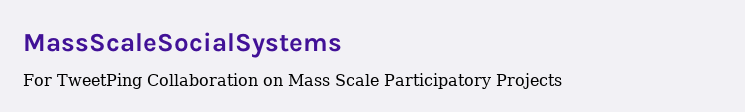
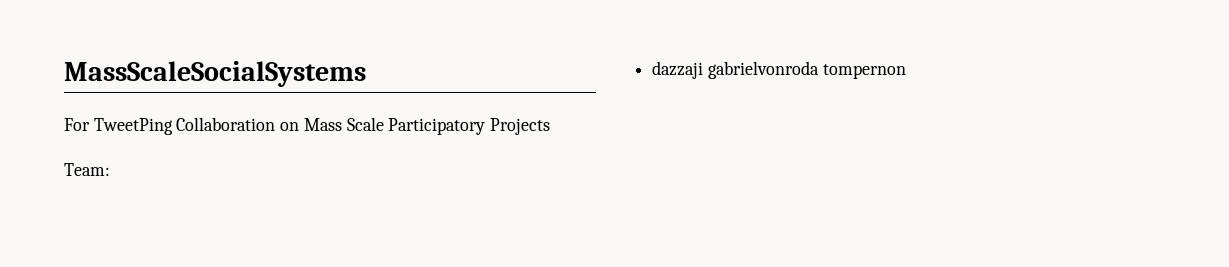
+ Team:
+ dazzaji gabrielvonroda tompernon

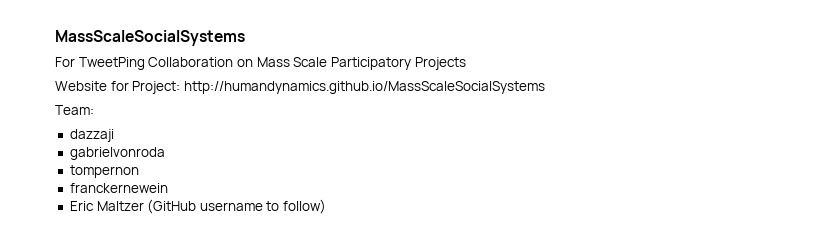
+ Website for Project: http://humandynamics.github.io/MassScaleSocialSystems
- dazzaji gabrielvonroda tompernon
+ dazzaji
+ gabrielvonroda
+ tompernon
+ franckernewein
+ Eric Maltzer (GitHub username to follow)

